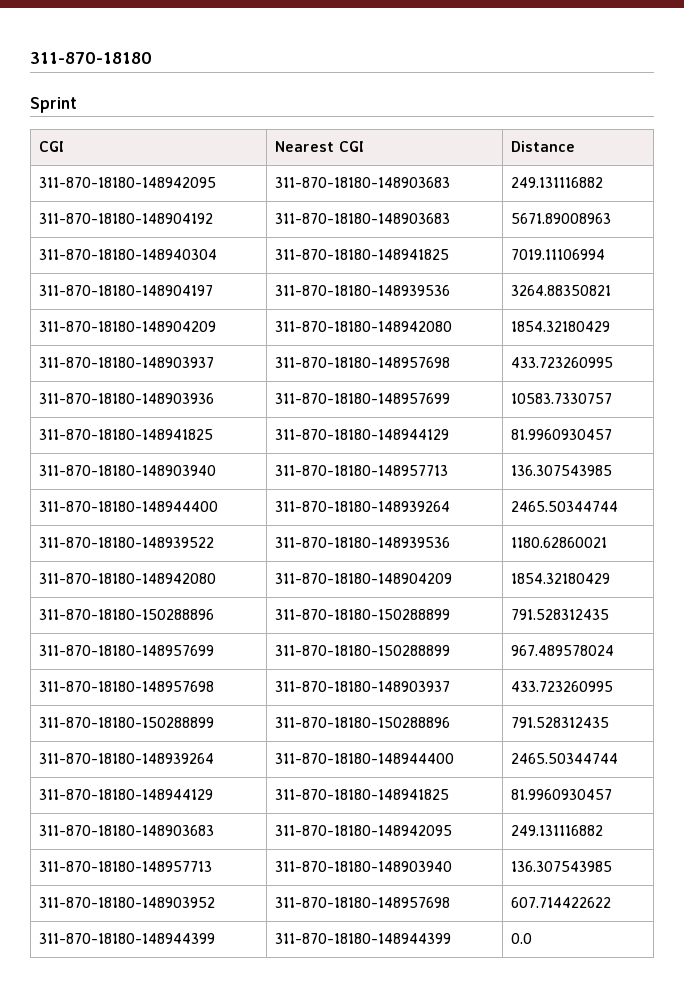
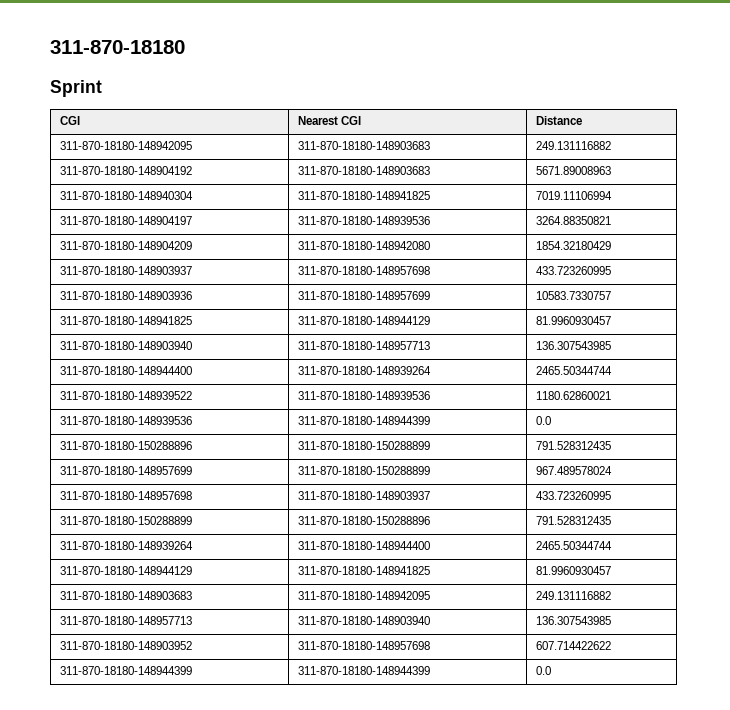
- 311-870-18180-148942080 | 311-870-18180-148904209 | 1854.32180429
+ 311-870-18180-148939536 | 311-870-18180-148944399 | 0.0

